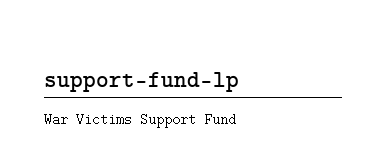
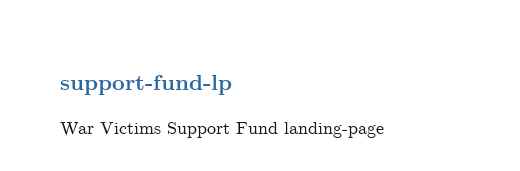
- War Victims Support Fund
+ War Victims Support Fund landing-page

